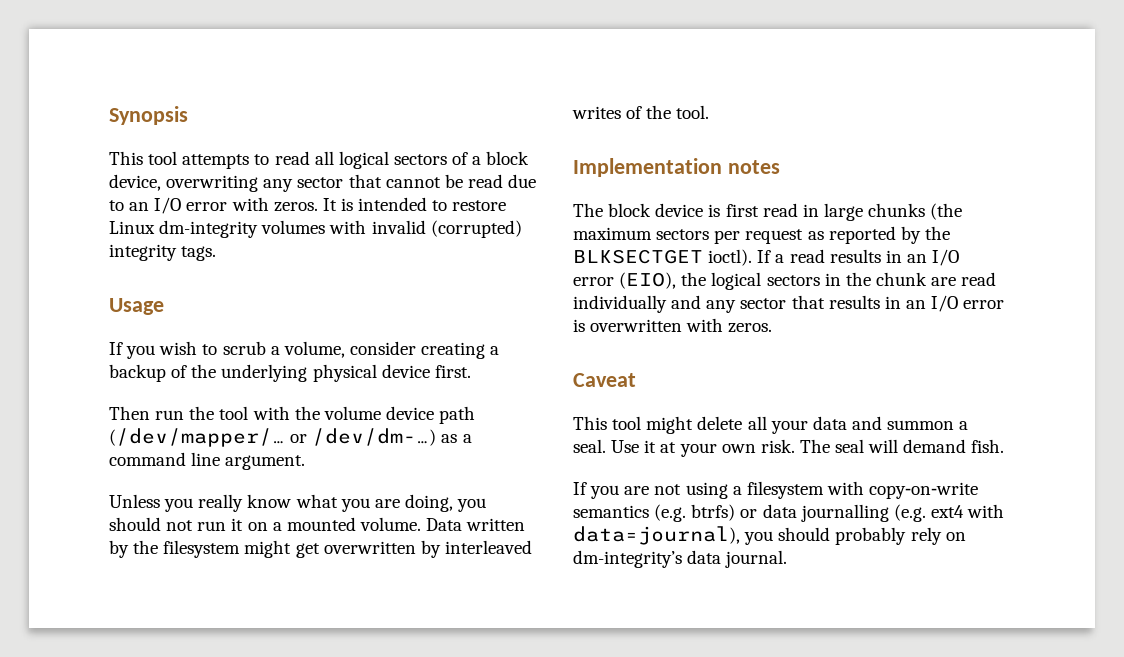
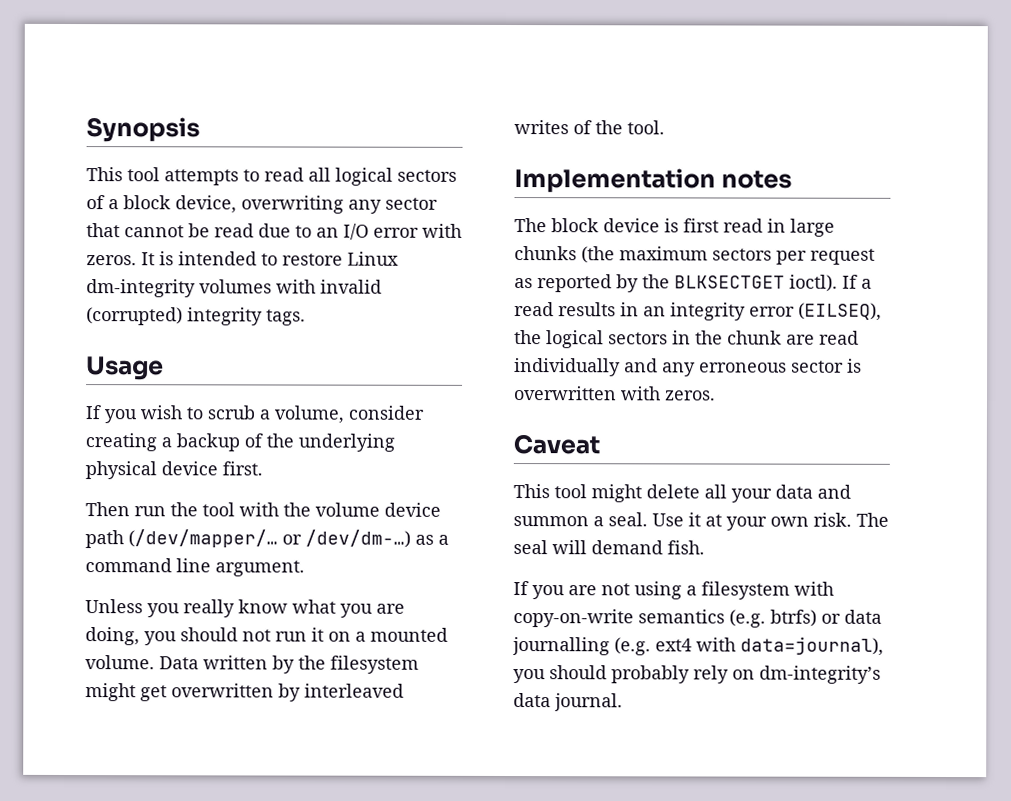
- If a read results in an I/O error (EIO), the logical sectors in the chunk are read individually and any sector that results in an I/O error is overwritten with zeros.
+ If a read results in an integrity error (EILSEQ), the logical sectors in the chunk are read individually and any erroneous sector is overwritten with zeros.

